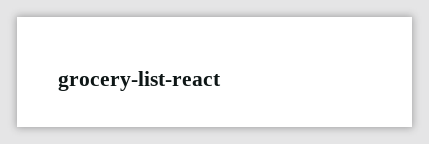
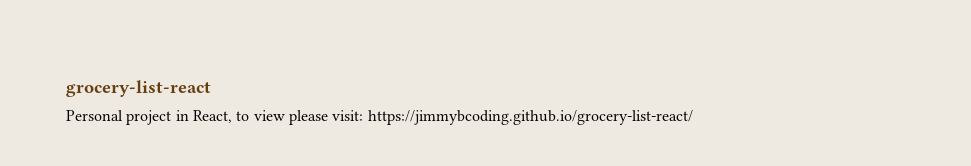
+ Personal project in React, to view please visit: https://jimmybcoding.github.io/grocery-list-react/

